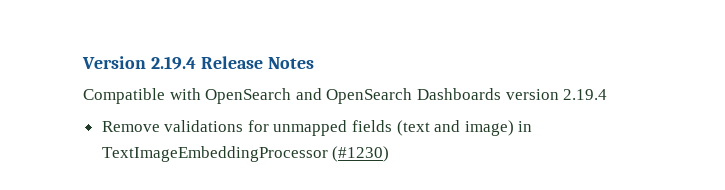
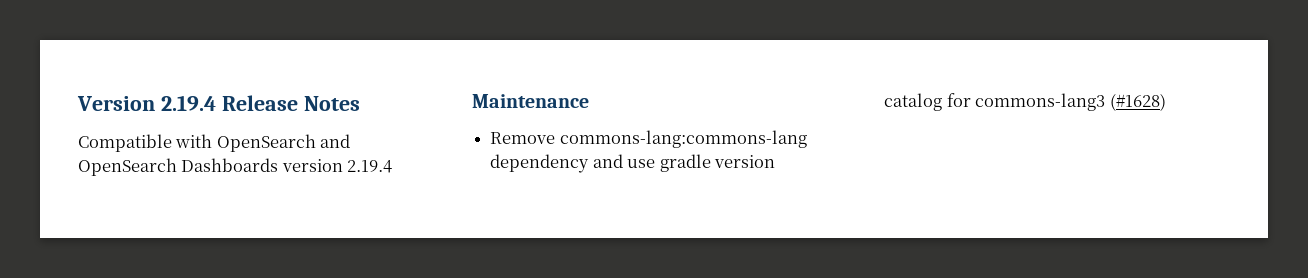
+ Maintenance
- Remove validations for unmapped fields (text and image) in TextImageEmbeddingProcessor (#1230)
+ Remove commons-lang:commons-lang dependency and use gradle version catalog for commons-lang3 (#1628)

